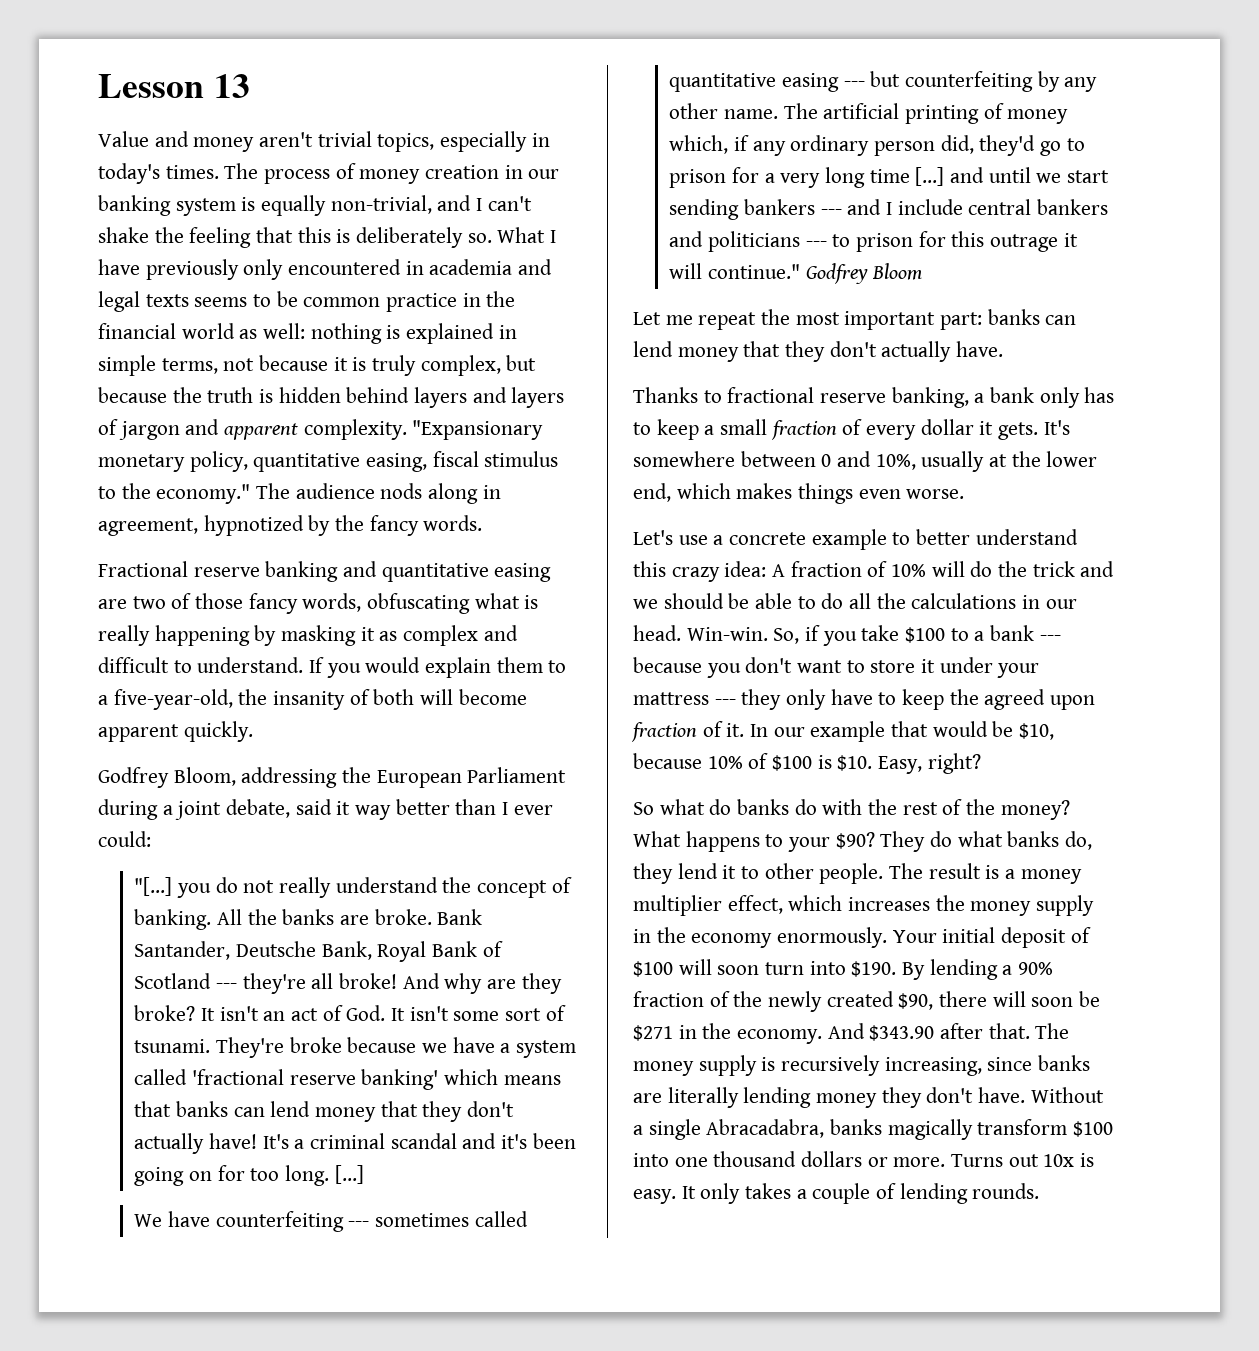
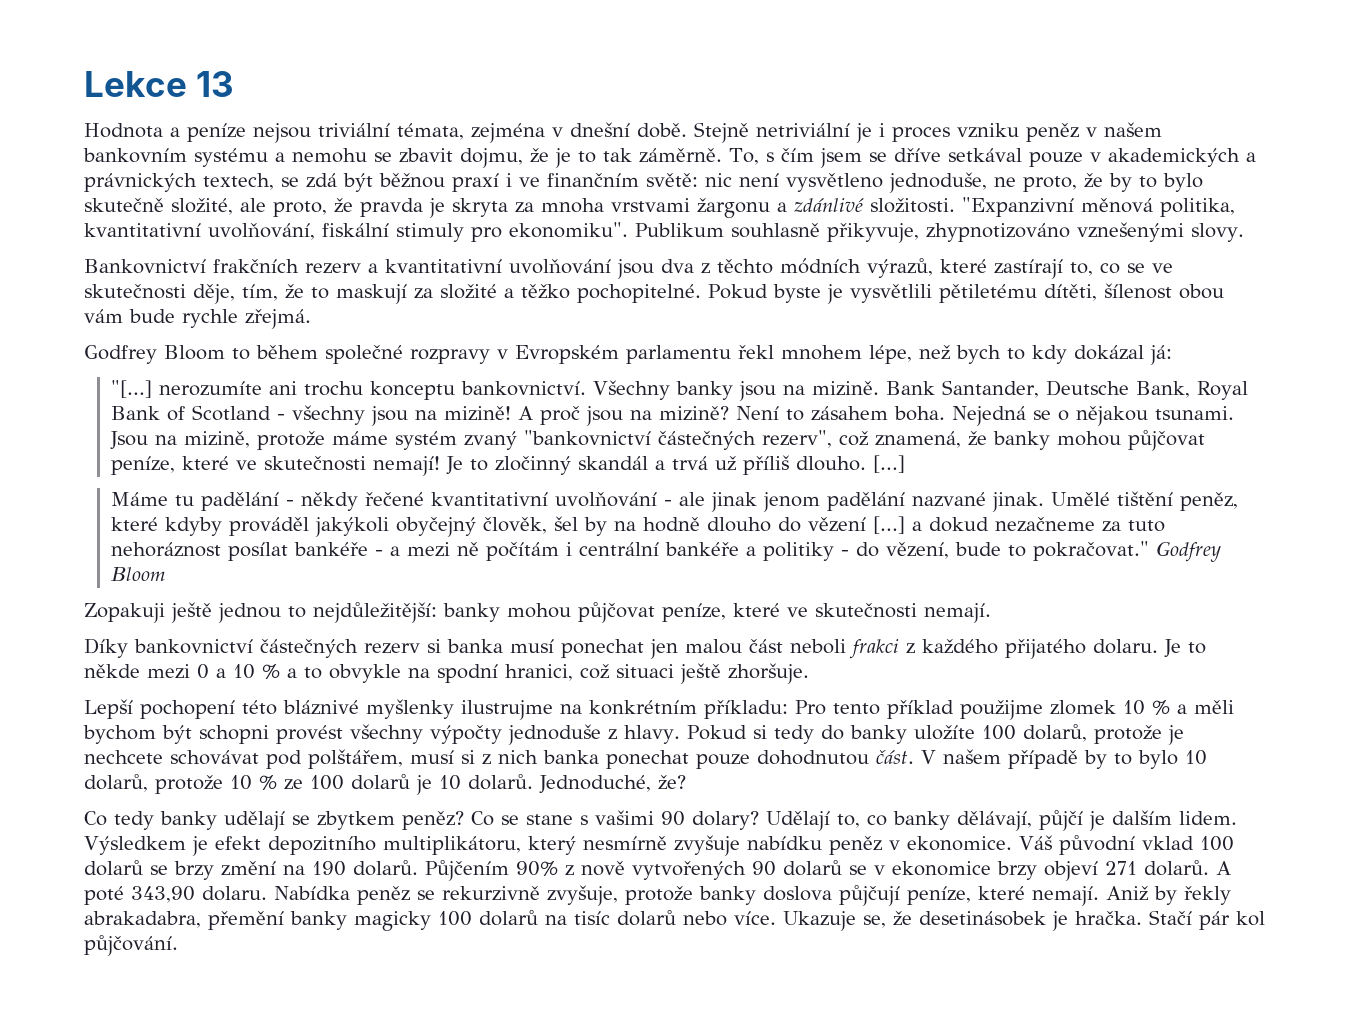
- Lesson 13
+ Lekce 13
- Value and money aren't trivial topics, especially in today's times. The process of money creation in our banking system is equally non-trivial, and I can't shake the feeling that this is deliberately so. What I have previously only encountered in academia and legal texts seems to be common practice in the financial world as well: nothing is explained in simple terms, not because it is truly complex, but because the truth is hidden behind layers and layers of jargon and apparent complexity. "Expansionary monetary policy, quantitative easing, fiscal stimulus to the economy." The audience nods along in agreement, hypnotized by the fancy words.
- Fractional reserve banking and quantitative easing are two of those fancy words, obfuscating what is really happening by masking it as complex and difficult to understand. If you would explain them to a five-year-old, the insanity of both will become apparent quickly.
- Godfrey Bloom, addressing the European Parliament during a joint debate, said it way better than I ever could:
- "[...] you do not really understand the concept of banking. All the banks are broke.
+ Hodnota a peníze nejsou triviální témata, zejména v dnešní době. Stejně netriviální je i proces vzniku peněz v našem bankovním systému a nemohu se zbavit dojmu, že je to tak záměrně. To, s čím jsem se dříve setkával pouze v akademických a právnických textech, se zdá být běžnou praxí i ve finančním světě: nic není vysvětleno jednoduše, ne proto, že by to bylo skutečně složité, ale proto, že pravda je skryta za mnoha vrstvami žargonu a zdánlivé složitosti. "Expanzivní měnová politika, kvantitativní uvolňování, fiskální stimuly pro ekonomiku". Publikum souhlasně přikyvuje, zhypnotizováno vznešenými slovy.
+ Bankovnictví frakčních rezerv a kvantitativní uvolňování jsou dva z těchto módních výrazů, které zastírají to, co se ve skutečnosti děje, tím, že to maskují za složité a těžko pochopitelné. Pokud byste je vysvětlili pětiletému dítěti, šílenost obou vám bude rychle zřejmá.
+ Godfrey Bloom to během společné rozpravy v Evropském parlamentu řekl mnohem lépe, než bych to kdy dokázal já:
+ "[...] nerozumíte ani trochu konceptu bankovnictví. Všechny banky jsou na mizině.
- Bank Santander, Deutsche Bank, Royal Bank of Scotland --- they're all broke! And why are they broke? It isn't an act of God. It isn't some sort of tsunami. They're broke because we have a system called 'fractional reserve banking' which means that banks can lend money that they don't actually have! It's a criminal scandal and it's been going on for too long. [...]
- We have counterfeiting --- sometimes called quantitative easing --- but counterfeiting by any other name. The artificial printing of money which, if any ordinary person did, they'd go to prison for a very long time [...] and until we start sending bankers --- and I include central bankers and politicians --- to prison for this outrage it will continue." Godfrey Bloom
- Let me repeat the most important part: banks can lend money that they don't actually have.
- Thanks to fractional reserve banking, a bank only has to keep a small fraction of every dollar it gets. It's somewhere between 0 and 10%, usually at the lower end, which makes things even worse.
- Let's use a concrete example to better understand this crazy idea: A fraction of 10% will do the trick and we should be able to do all the calculations in our head. Win-win. So, if you take $100 to a bank --- because you don't want to store it under your mattress --- they only have to keep the agreed upon fraction of it. In our example that would be $10, because 10% of $100 is $10. Easy, right?
- So what do banks do with the rest of the money? What happens to your $90? They do what banks do, they lend it to other people. The result is a money multiplier effect, which increases the money supply in the economy enormously. Your initial deposit of $100 will soon turn into $190. By lending a 90% fraction of the newly created $90, there will soon be $271 in the economy. And $343.90 after that. The money supply is recursively increasing, since banks are literally lending money they don't have. Without a single Abracadabra, banks magically transform $100 into one thousand dollars or more. Turns out 10x is easy. It only takes a couple of lending rounds.
+ Bank Santander, Deutsche Bank, Royal Bank of Scotland - všechny jsou na mizině! A proč jsou na mizině? Není to zásahem boha. Nejedná se o nějakou tsunami. Jsou na mizině, protože máme systém zvaný "bankovnictví částečných rezerv", což znamená, že banky mohou půjčovat peníze, které ve skutečnosti nemají! Je to zločinný skandál a trvá už příliš dlouho. [...]
+ Máme tu padělání - někdy řečené kvantitativní uvolňování - ale jinak jenom padělání nazvané jinak. Umělé tištění peněz, které kdyby prováděl jakýkoli obyčejný člověk, šel by na hodně dlouho do vězení [...] a dokud nezačneme za tuto nehoráznost posílat bankéře - a mezi ně počítám i centrální bankéře a politiky - do vězení, bude to pokračovat." Godfrey Bloom
+ Zopakuji ještě jednou to nejdůležitější: banky mohou půjčovat peníze, které ve skutečnosti nemají.
+ Díky bankovnictví částečných rezerv si banka musí ponechat jen malou část neboli frakci z každého přijatého dolaru. Je to někde mezi 0 a 10 % a to obvykle na spodní hranici, což situaci ještě zhoršuje.
+ Lepší pochopení této bláznivé myšlenky ilustrujme na konkrétním příkladu: Pro tento příklad použijme zlomek 10 % a měli bychom být schopni provést všechny výpočty jednoduše z hlavy. Pokud si tedy do banky uložíte 100 dolarů, protože je nechcete schovávat pod polštářem, musí si z nich banka ponechat pouze dohodnutou část. V našem případě by to bylo 10 dolarů, protože 10 % ze 100 dolarů je 10 dolarů. Jednoduché, že?
+ Co tedy banky udělají se zbytkem peněz? Co se stane s vašimi 90 dolary? Udělají to, co banky dělávají, půjčí je dalším lidem. Výsledkem je efekt depozitního multiplikátoru, který nesmírně zvyšuje nabídku peněz v ekonomice. Váš původní vklad 100 dolarů se brzy změní na 190 dolarů. Půjčením 90% z nově vytvořených 90 dolarů se v ekonomice brzy objeví 271 dolarů. A poté 343,90 dolaru. Nabídka peněz se rekurzivně zvyšuje, protože banky doslova půjčují peníze, které nemají. Aniž by řekly abrakadabra, přemění banky magicky 100 dolarů na tisíc dolarů nebo více. Ukazuje se, že desetinásobek je hračka. Stačí pár kol půjčování.

